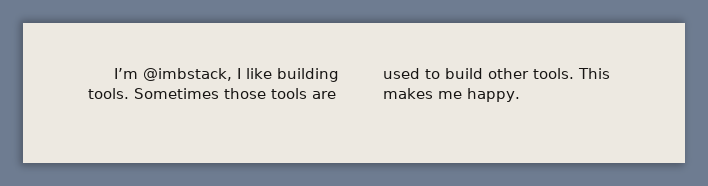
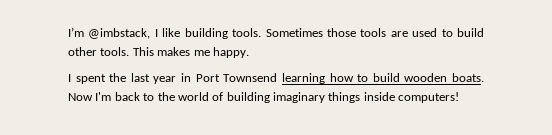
+ I spent the last year in Port Townsend learning how to build wooden boats. Now I'm back to the world of building imaginary things inside computers!

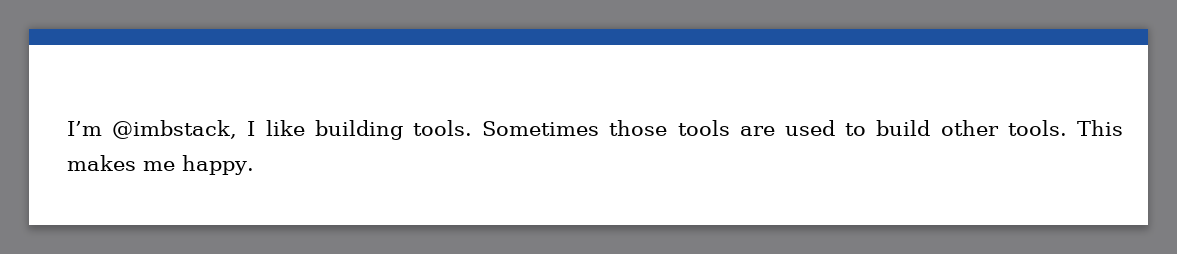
- I spent the last year in Port Townsend learning how to build wooden boats. Now I'm back to the world of building imaginary things inside computers!

